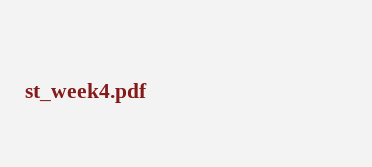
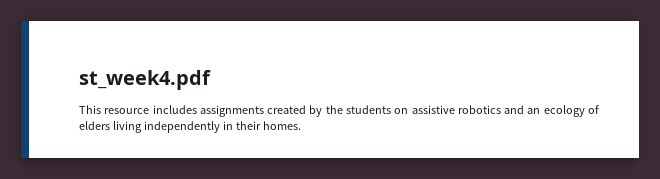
+ This resource includes assignments created by the students on assistive robotics and an ecology of elders living independently in their homes.

